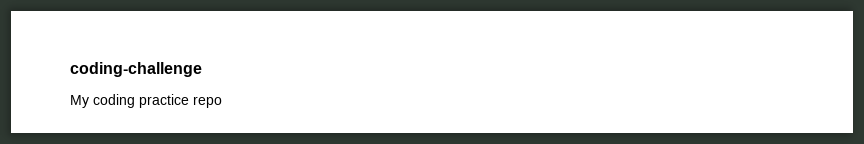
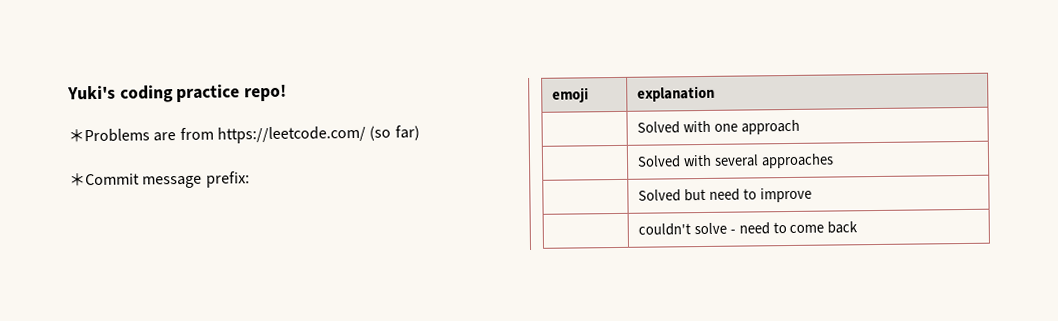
- coding-challenge
- My coding practice repo
+ Yuki's coding practice repo!
+ ＊Problems are from https://leetcode.com/ (so far)
+ ＊Commit message prefix:
+ emoji | explanation
+ | Solved with one approach
+ | Solved with several approaches
+ | Solved but need to improve
+ | couldn't solve - need to come back

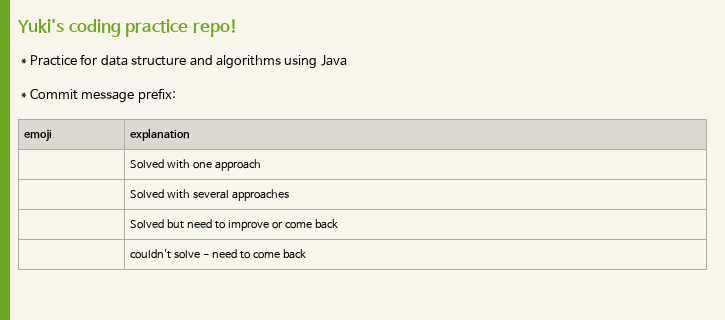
- ＊Problems are from https://leetcode.com/ (so far)
+ ＊Practice for data structure and algorithms using Java
- | Solved but need to improve
+ | Solved but need to improve or come back

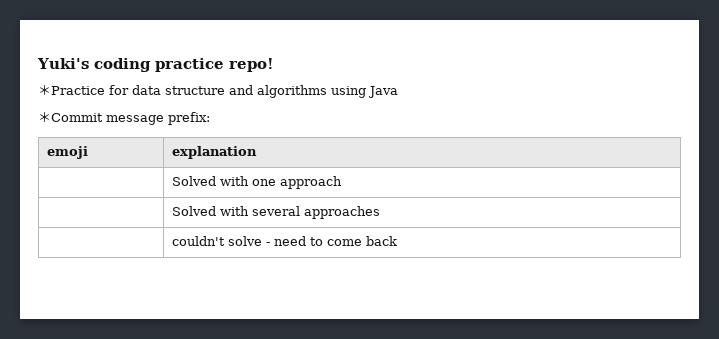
- | Solved but need to improve or come back

